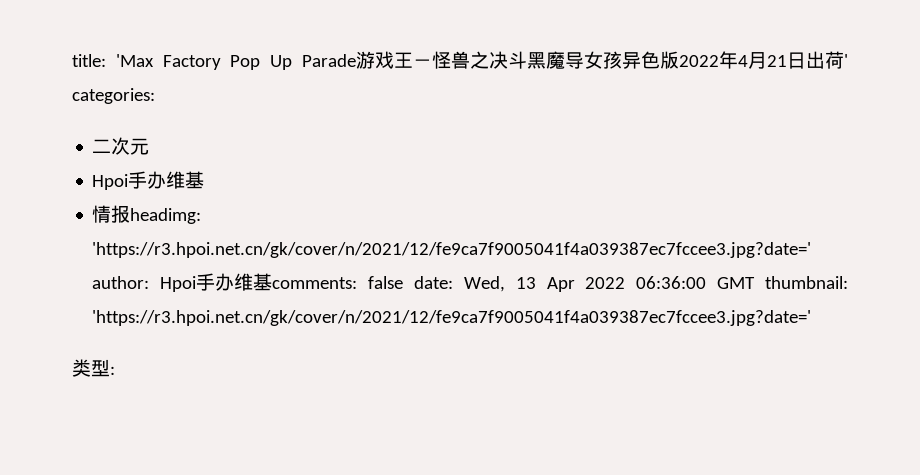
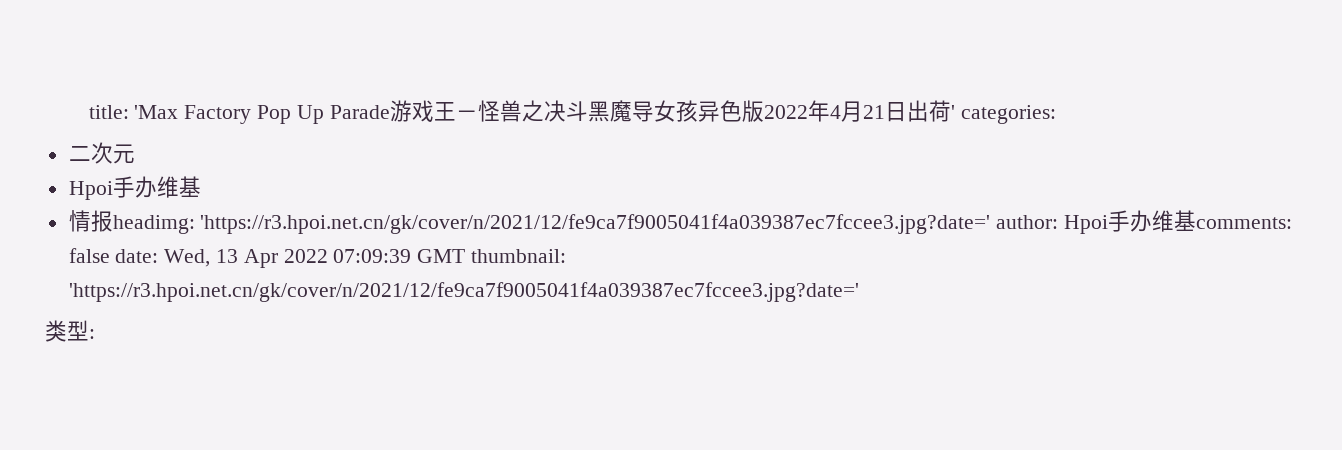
- 情报headimg: 'https://r3.hpoi.net.cn/gk/cover/n/2021/12/fe9ca7f9005041f4a039387ec7fccee3.jpg?date=' author: Hpoi手办维基comments: false date: Wed, 13 Apr 2022 06:36:00 GMT thumbnail: 'https://r3.hpoi.net.cn/gk/cover/n/2021/12/fe9ca7f9005041f4a039387ec7fccee3.jpg?date='
+ 情报headimg: 'https://r3.hpoi.net.cn/gk/cover/n/2021/12/fe9ca7f9005041f4a039387ec7fccee3.jpg?date=' author: Hpoi手办维基comments: false date: Wed, 13 Apr 2022 07:09:39 GMT thumbnail: 'https://r3.hpoi.net.cn/gk/cover/n/2021/12/fe9ca7f9005041f4a039387ec7fccee3.jpg?date='

